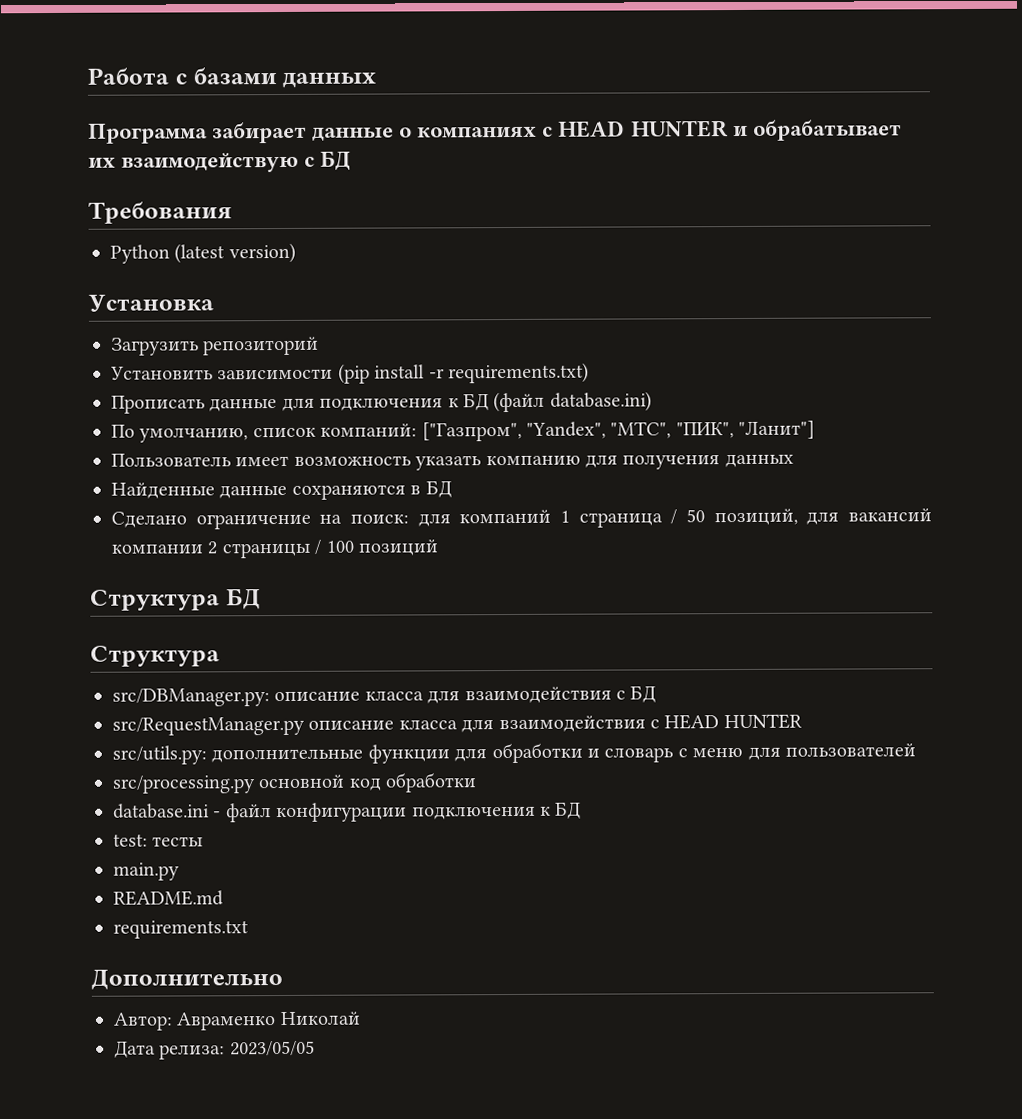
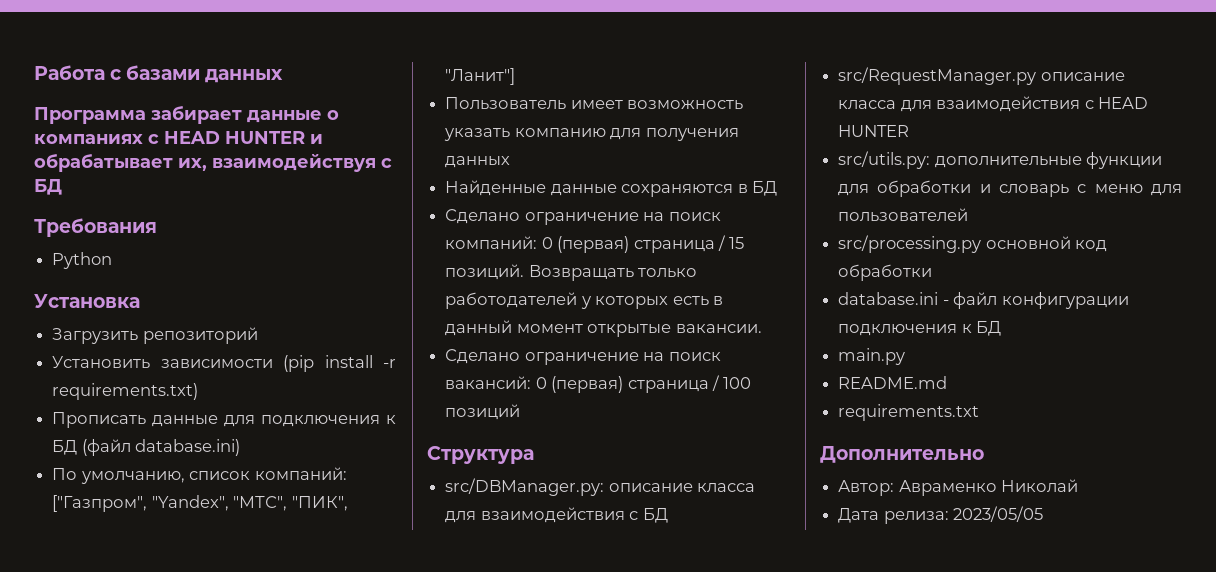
- Программа забирает данные о компаниях с HEAD HUNTER и обрабатывает их взаимодействую с БД
+ Программа забирает данные о компаниях с HEAD HUNTER и обрабатывает их, взаимодействуя с БД
- Python (latest version)
+ Python
- Сделано ограничение на поиск: для компаний 1 страница / 50 позиций, для вакансий компании 2 страницы / 100 позиций
+ Сделано ограничение на поиск компаний: 0 (первая) страница / 15 позиций. Возвращать только работодателей у которых есть в данный момент открытые вакансии.
+ Сделано ограничение на поиск вакансий: 0 (первая) страница / 100 позиций
- Структура БД
- test: тесты

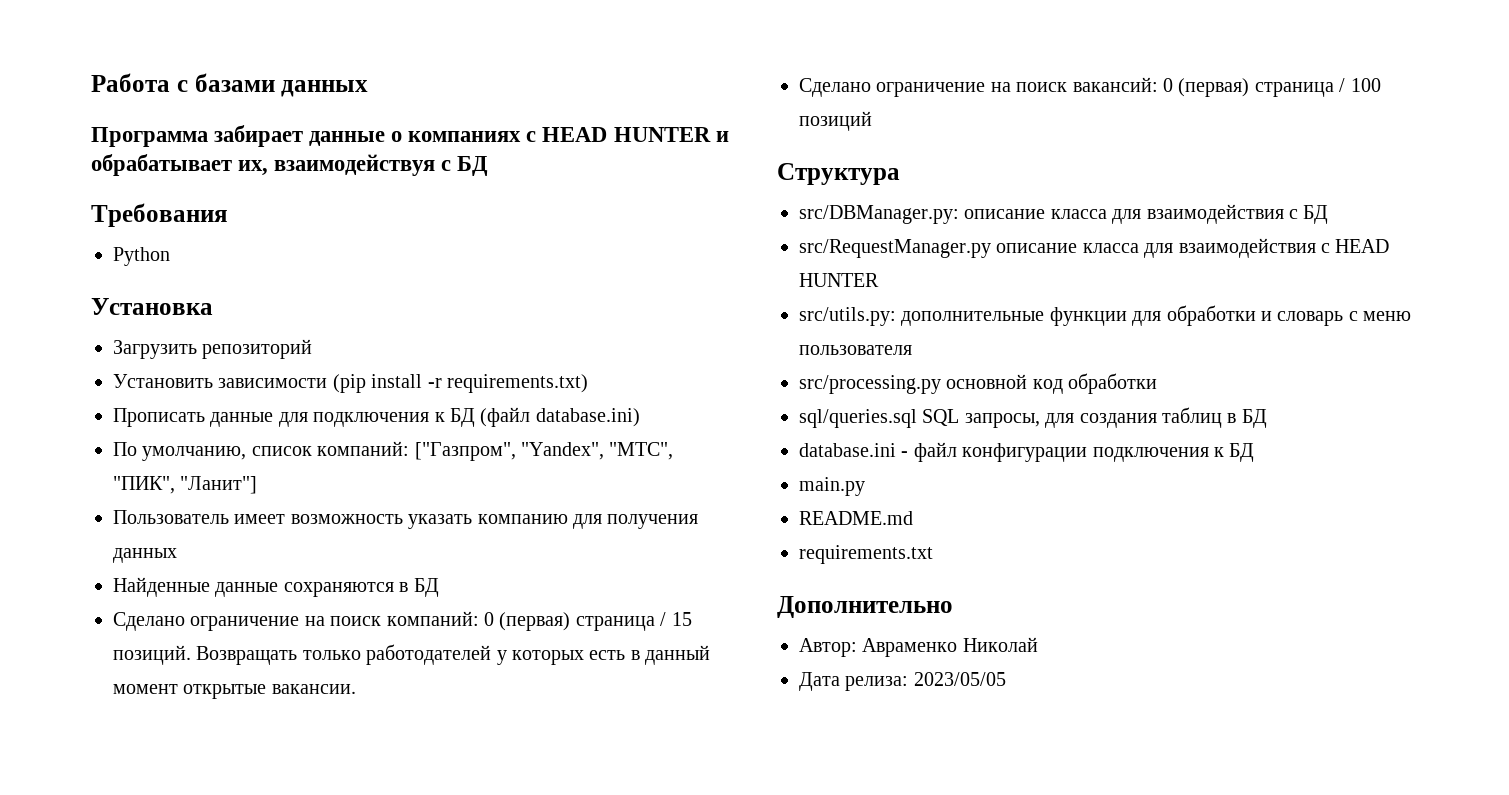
- src/utils.py: дополнительные функции для обработки и словарь с меню для пользователей
+ src/utils.py: дополнительные функции для обработки и словарь с меню пользователя
+ sql/queries.sql SQL запросы, для создания таблиц в БД

